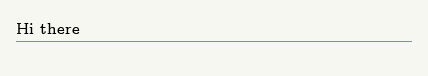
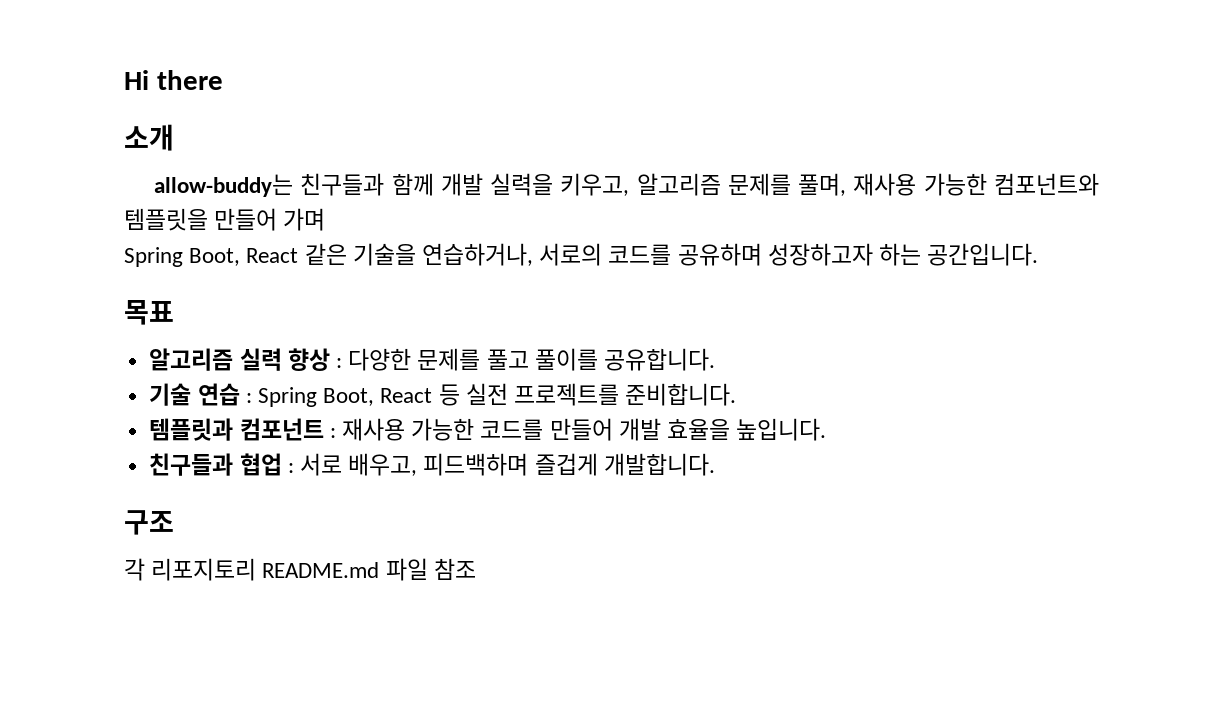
+ 소개
+ allow-buddy는 친구들과 함께 개발 실력을 키우고, 알고리즘 문제를 풀며, 재사용 가능한 컴포넌트와 템플릿을 만들어 가며
+ Spring Boot, React 같은 기술을 연습하거나, 서로의 코드를 공유하며 성장하고자 하는 공간입니다.
+ 목표
+ 알고리즘 실력 향상 : 다양한 문제를 풀고 풀이를 공유합니다.
+ 기술 연습 : Spring Boot, React 등 실전 프로젝트를 준비합니다.
+ 템플릿과 컴포넌트 : 재사용 가능한 코드를 만들어 개발 효율을 높입니다.
+ 친구들과 협업 : 서로 배우고, 피드백하며 즐겁게 개발합니다.
+ 구조
+ 각 리포지토리 README.md 파일 참조

